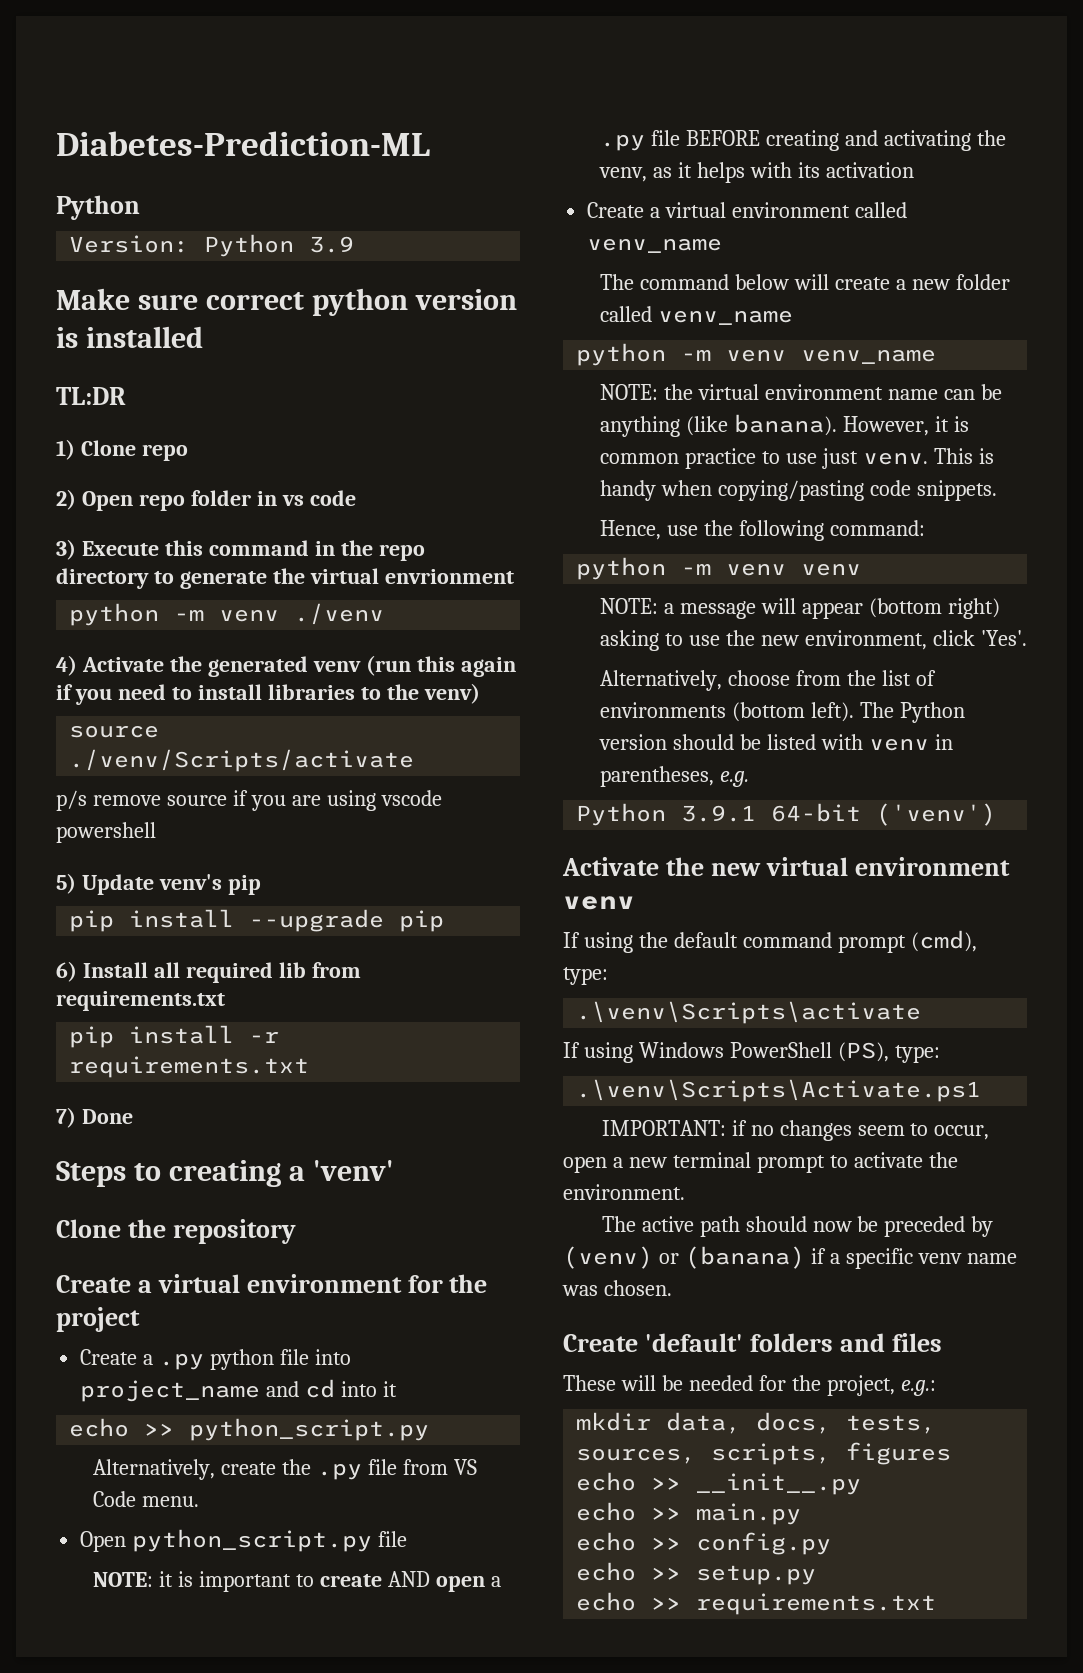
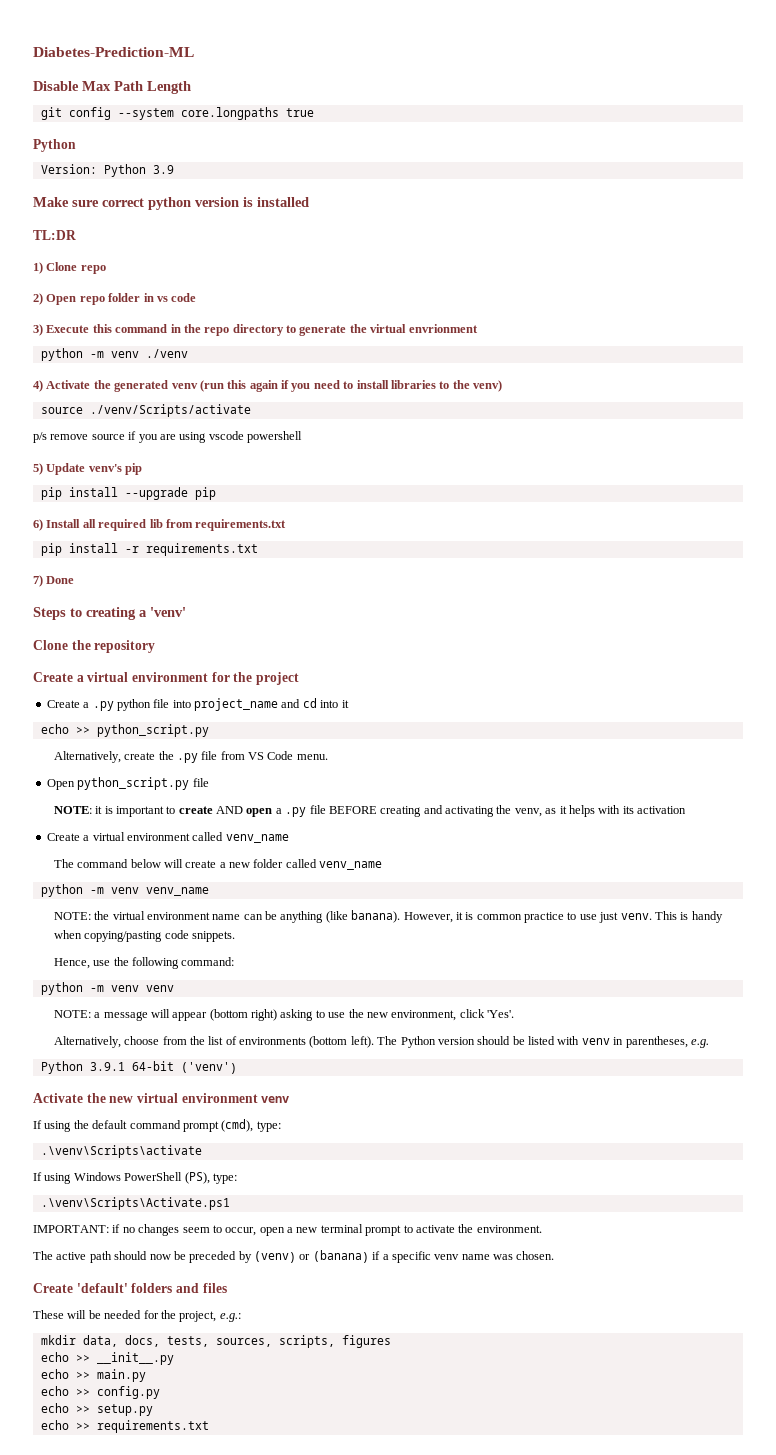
+ Disable Max Path Length
+ git config --system core.longpaths true

